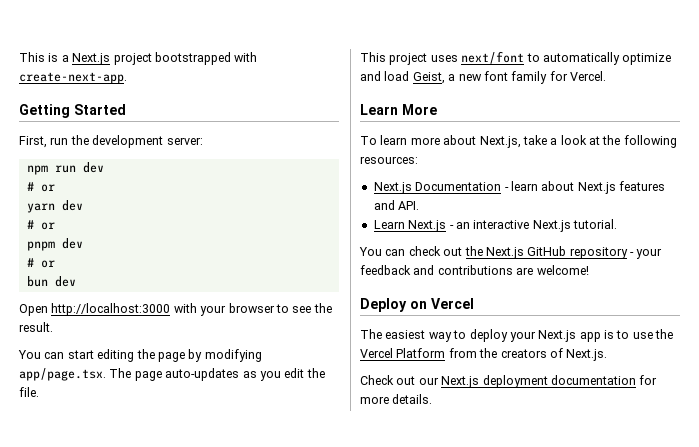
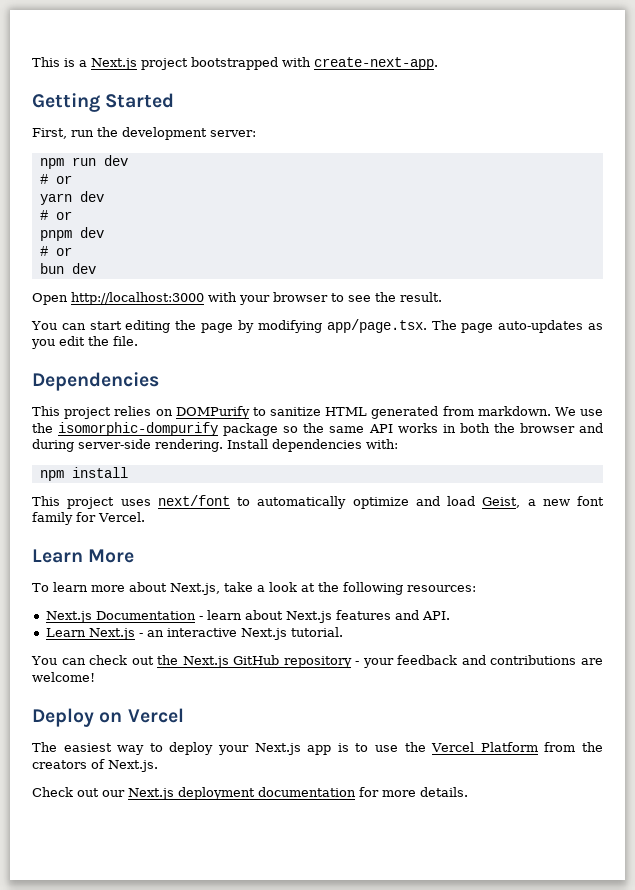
+ Dependencies
+ This project relies on DOMPurify to sanitize HTML generated from markdown. We use the isomorphic-dompurify package so the same API works in both the browser and during server-side rendering. Install dependencies with:
+ npm install

